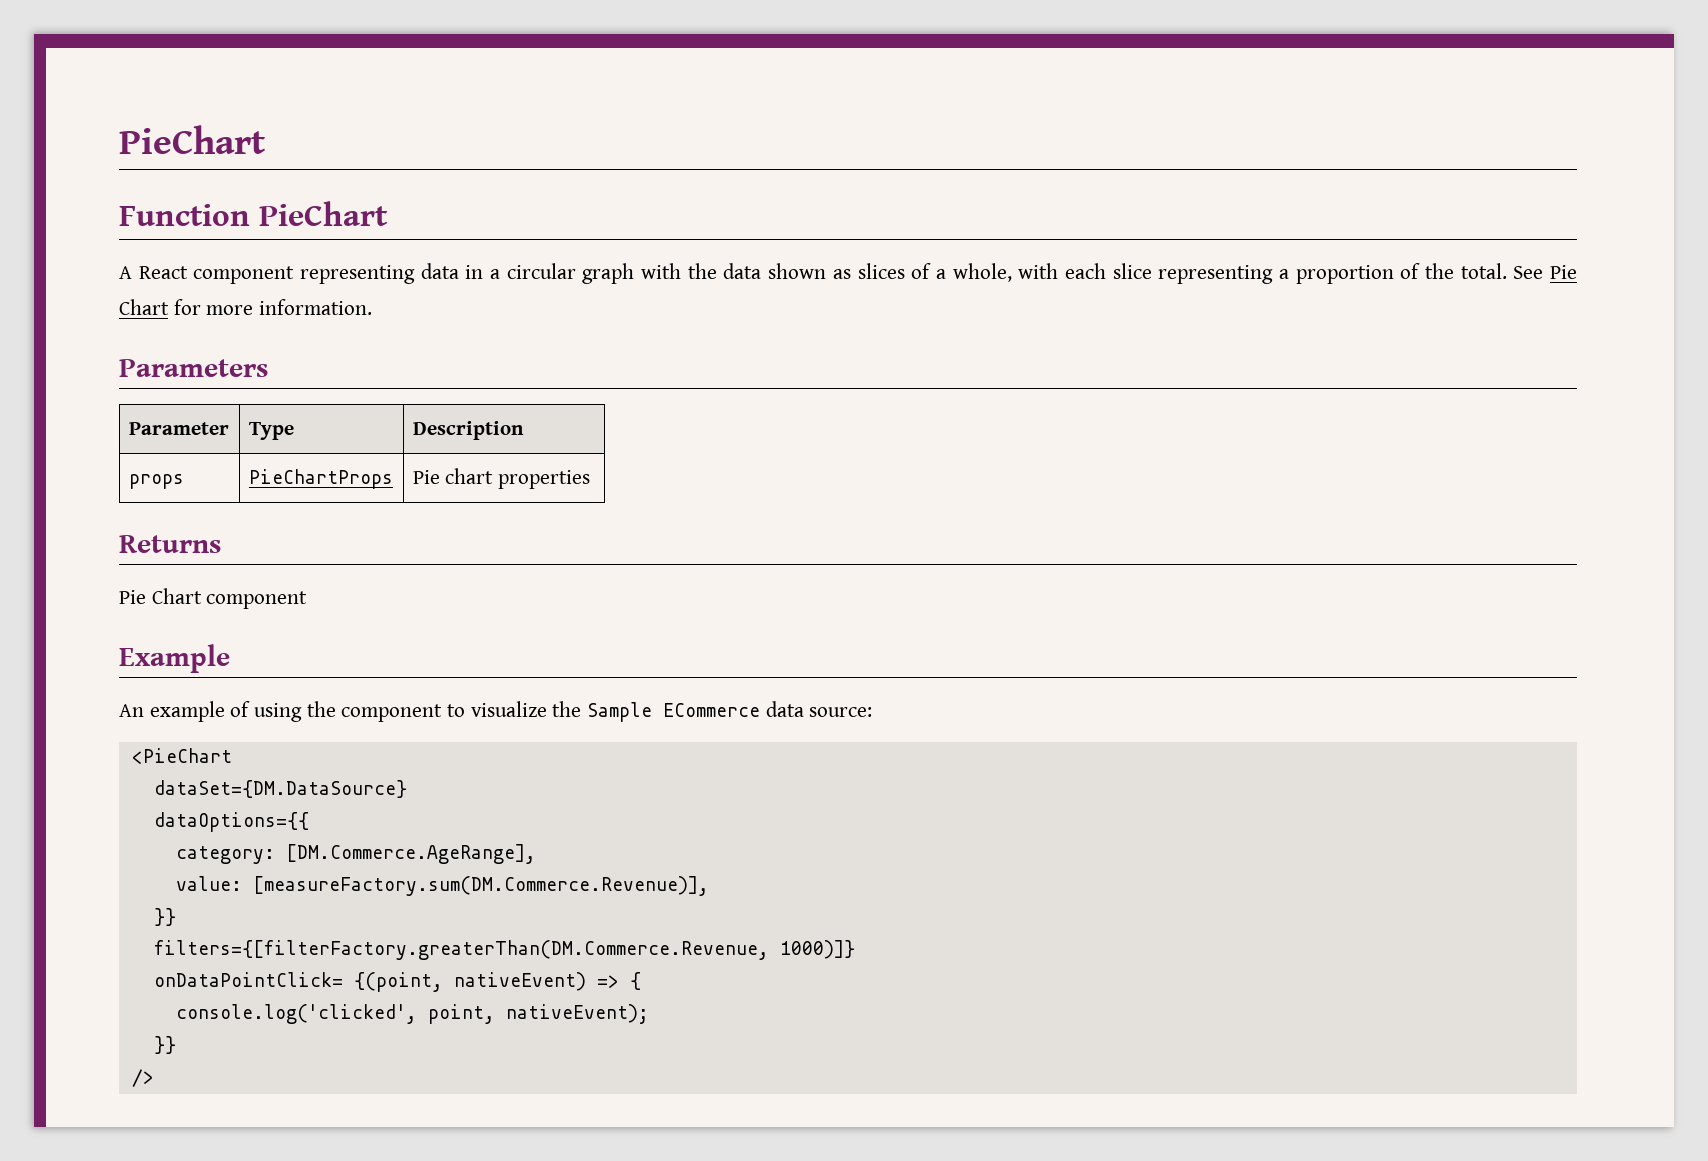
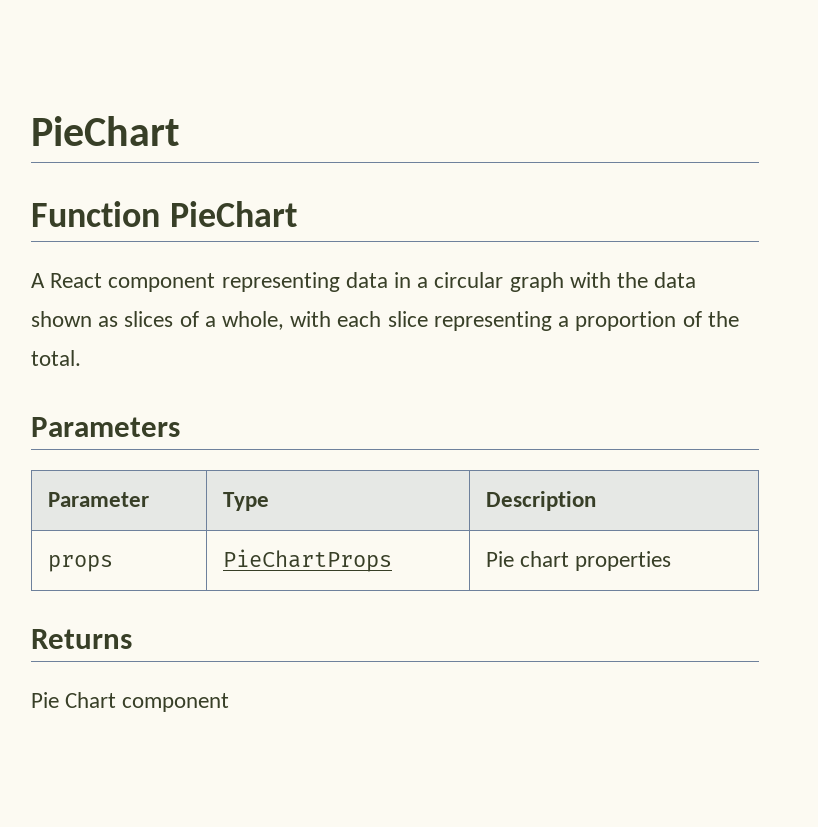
- See Pie Chart for more information.
- Example
- An example of using the component to visualize the Sample ECommerce data source:
- <PieChart
- dataSet={DM.DataSource}
- dataOptions={{
- category: [DM.Commerce.AgeRange],
- value: [measureFactory.sum(DM.Commerce.Revenue)],
- }}
- filters={[filterFactory.greaterThan(DM.Commerce.Revenue, 1000)]}
- onDataPointClick= {(point, nativeEvent) => {
- console.log('clicked', point, nativeEvent);
- }}
- />

